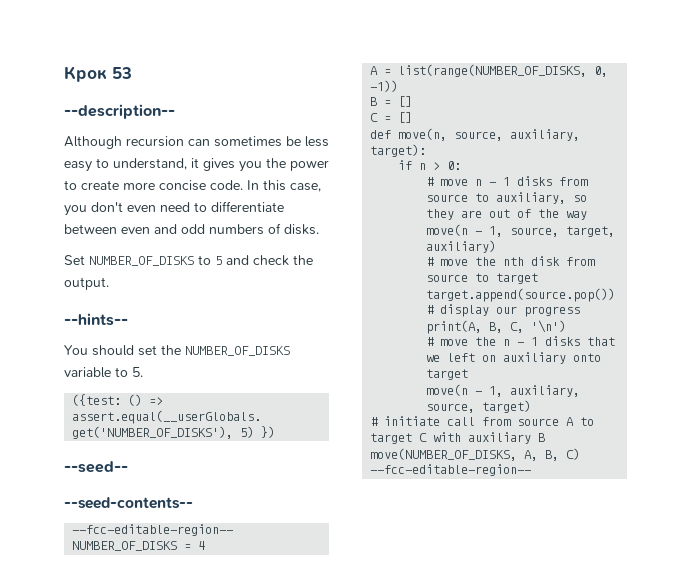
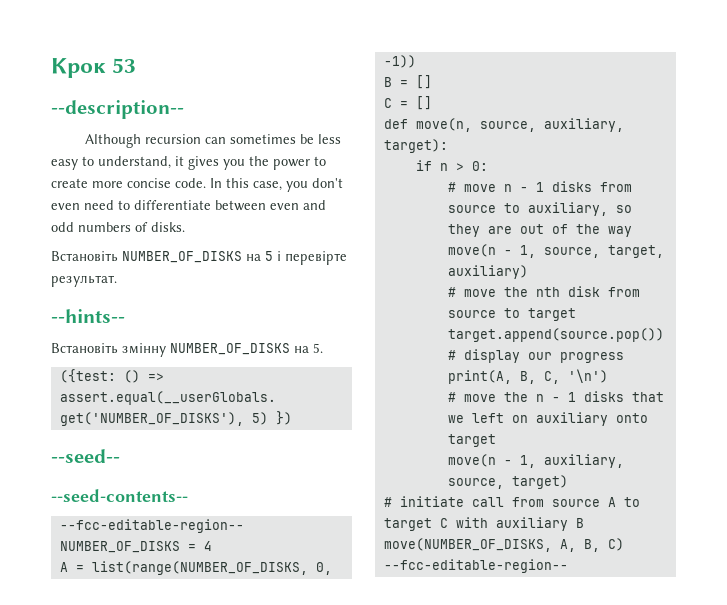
- Set NUMBER_OF_DISKS to 5 and check the output.
+ Встановіть NUMBER_OF_DISKS на 5 і перевірте результат.
  --hints--
- You should set the NUMBER_OF_DISKS variable to 5.
+ Встановіть змінну NUMBER_OF_DISKS на 5.

